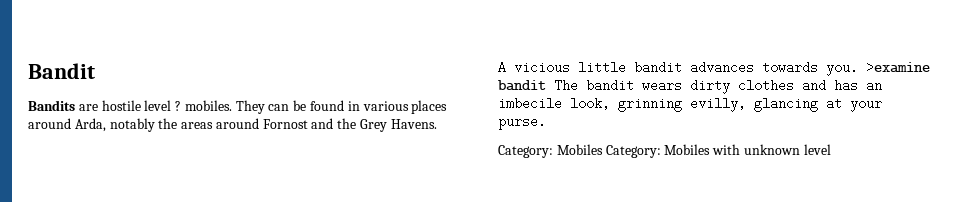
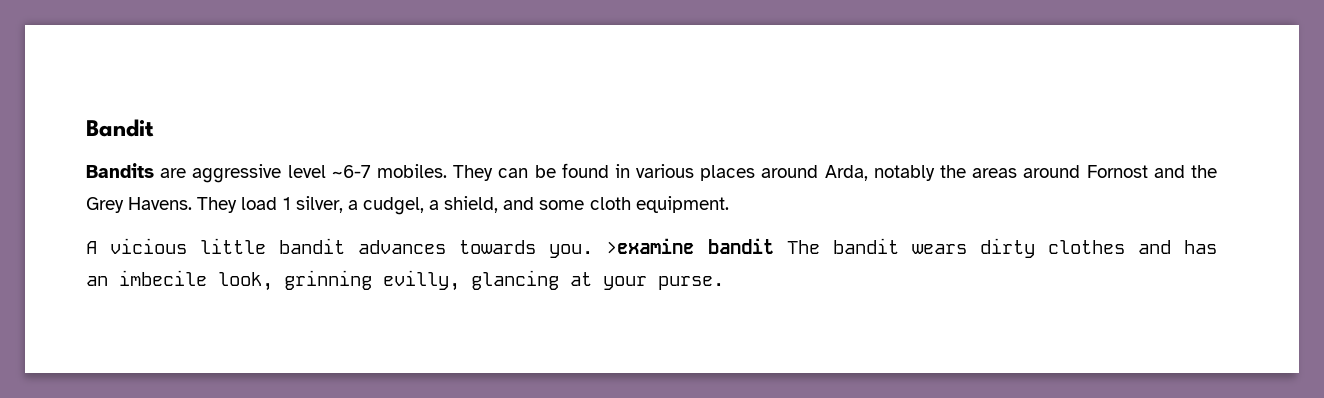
- Bandits are hostile level ? mobiles.
+ Bandits are aggressive level ~6-7 mobiles.
+ They load 1 silver, a cudgel, a shield, and some cloth equipment.
- Category: Mobiles Category: Mobiles with unknown level

